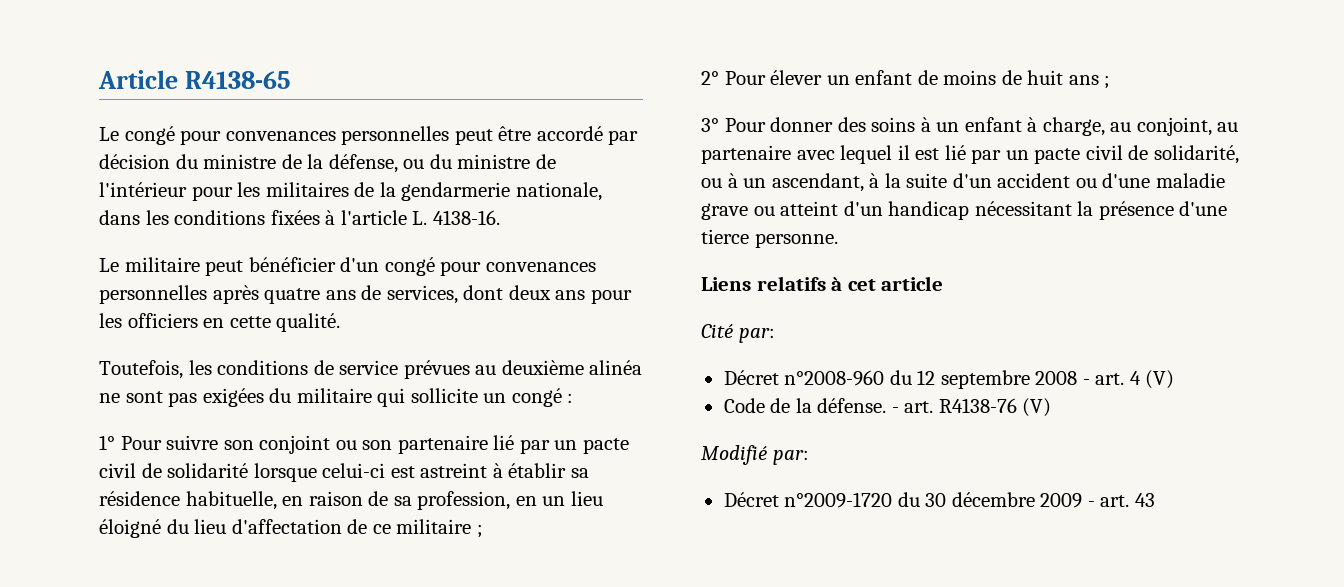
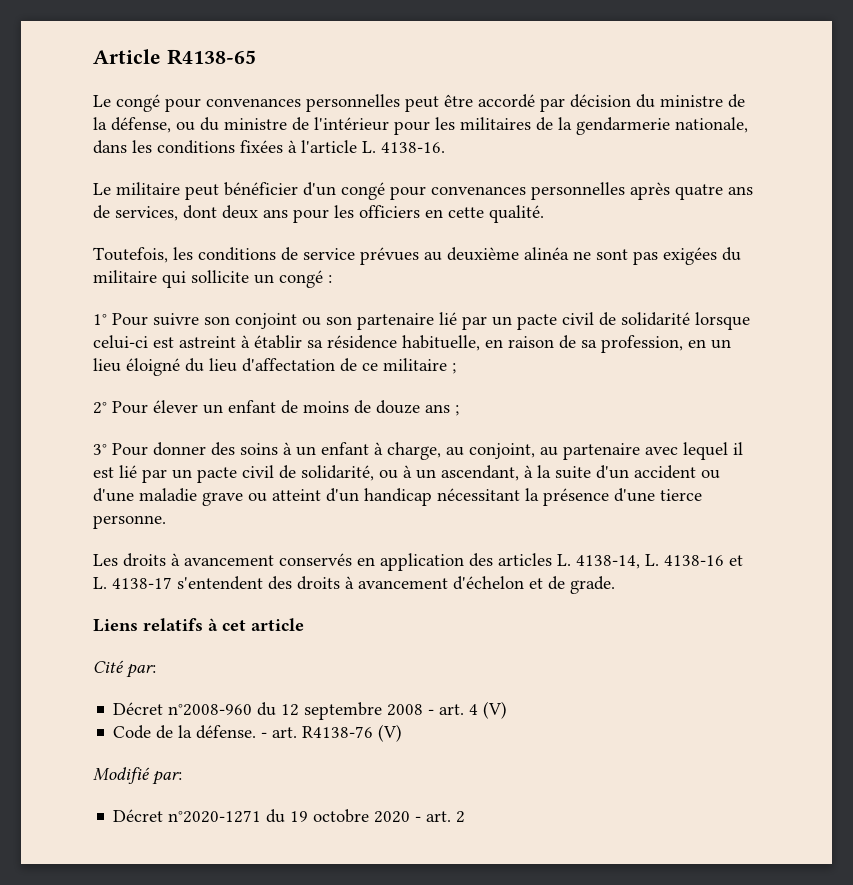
- 2° Pour élever un enfant de moins de huit ans ;
+ 2° Pour élever un enfant de moins de douze ans ;
+ Les droits à avancement conservés en application des articles L. 4138-14, L. 4138-16 et L. 4138-17 s'entendent des droits à avancement d'échelon et de grade.
- Décret n°2009-1720 du 30 décembre 2009 - art. 43
+ Décret n°2020-1271 du 19 octobre 2020 - art. 2

